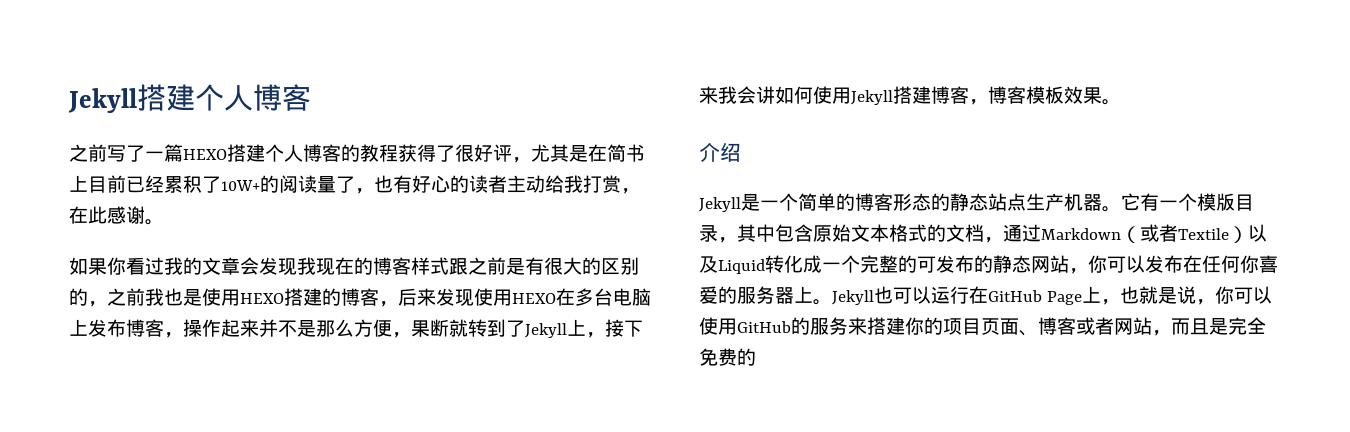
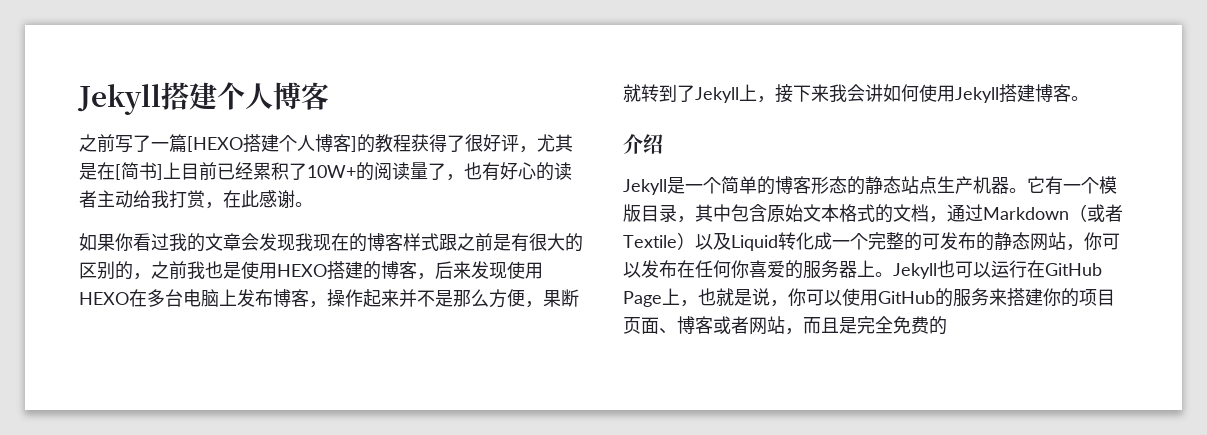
- 之前写了一篇HEXO搭建个人博客的教程获得了很好评，尤其是在简书上目前已经累积了10W+的阅读量了，也有好心的读者主动给我打赏，在此感谢。
+ 之前写了一篇[HEXO搭建个人博客]的教程获得了很好评，尤其是在[简书]上目前已经累积了10W+的阅读量了，也有好心的读者主动给我打赏，在此感谢。
- 如果你看过我的文章会发现我现在的博客样式跟之前是有很大的区别的，之前我也是使用HEXO搭建的博客，后来发现使用HEXO在多台电脑上发布博客，操作起来并不是那么方便，果断就转到了Jekyll上，接下来我会讲如何使用Jekyll搭建博客，博客模板效果。
+ 如果你看过我的文章会发现我现在的博客样式跟之前是有很大的区别的，之前我也是使用HEXO搭建的博客，后来发现使用HEXO在多台电脑上发布博客，操作起来并不是那么方便，果断就转到了Jekyll上，接下来我会讲如何使用Jekyll搭建博客。

